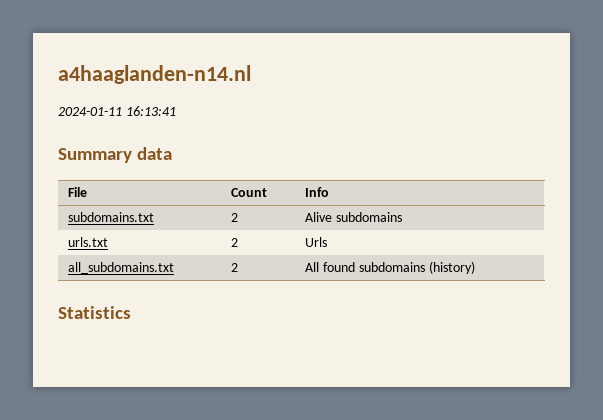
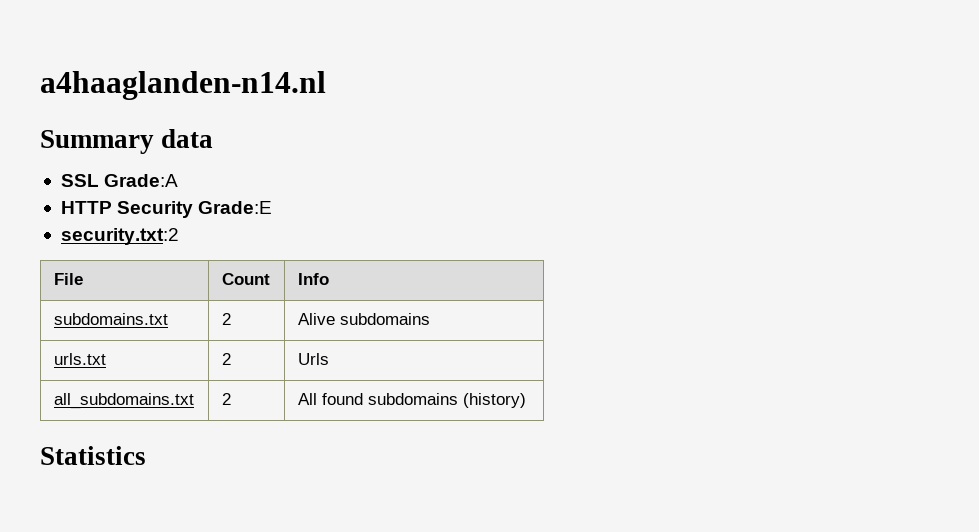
- 2024-01-11 16:13:41
+ SSL Grade:A
+ HTTP Security Grade:E
+ security.txt:2

